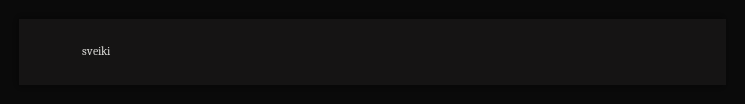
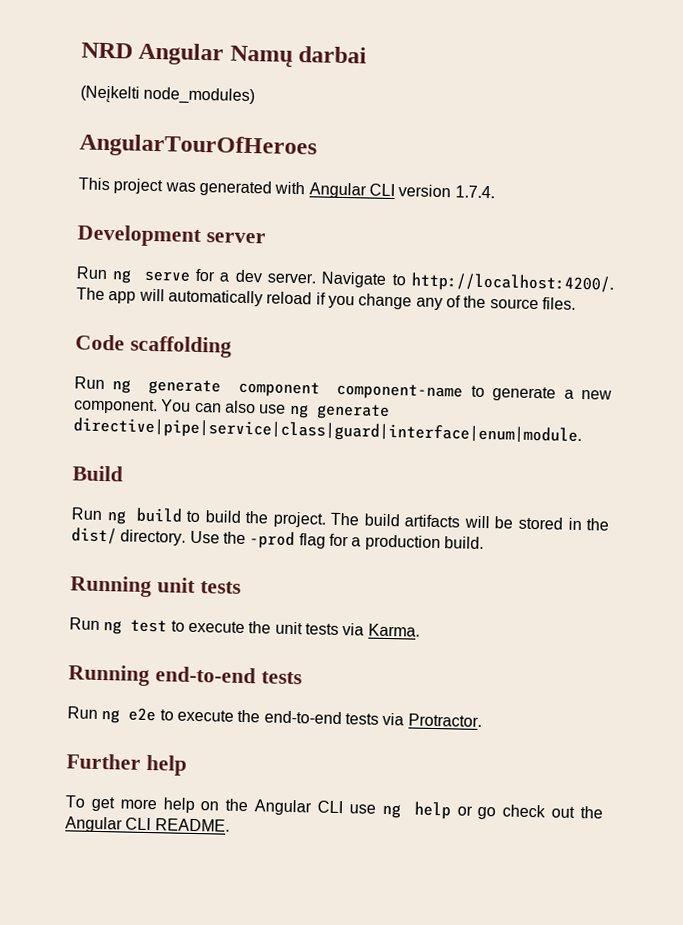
- sveiki
+ NRD Angular Namų darbai
+ (Neįkelti node_modules)
+ AngularTourOfHeroes
+ This project was generated with Angular CLI version 1.7.4.
+ Development server
+ Run ng serve for a dev server. Navigate to http://localhost:4200/. The app will automatically reload if you change any of the source files.
+ Code scaffolding
+ Run ng generate component component-name to generate a new component. You can also use ng generate directive|pipe|service|class|guard|interface|enum|module.
+ Build
+ Run ng build to build the project. The build artifacts will be stored in the dist/ directory. Use the -prod flag for a production build.
+ Running unit tests
+ Run ng test to execute the unit tests via Karma.
+ Running end-to-end tests
+ Run ng e2e to execute the end-to-end tests via Protractor.
+ Further help
+ To get more help on the Angular CLI use ng help or go check out the Angular CLI README.

